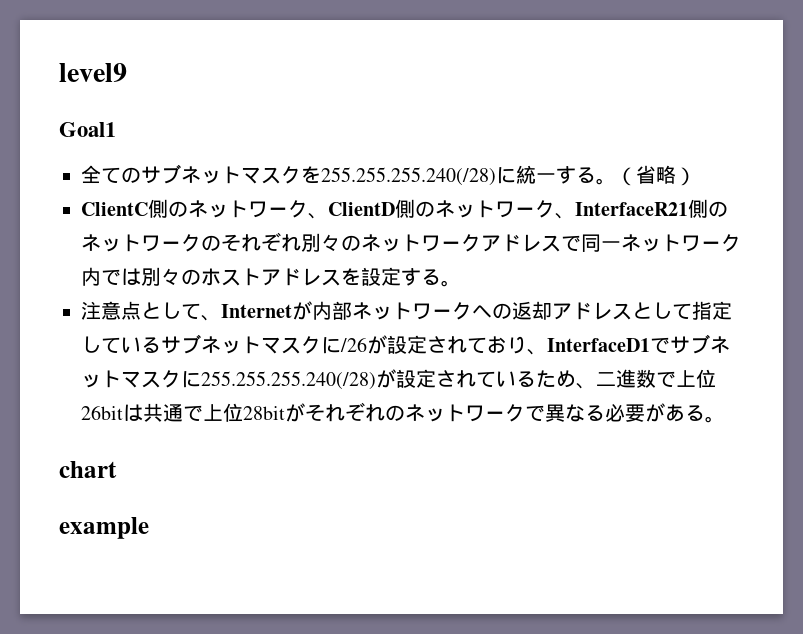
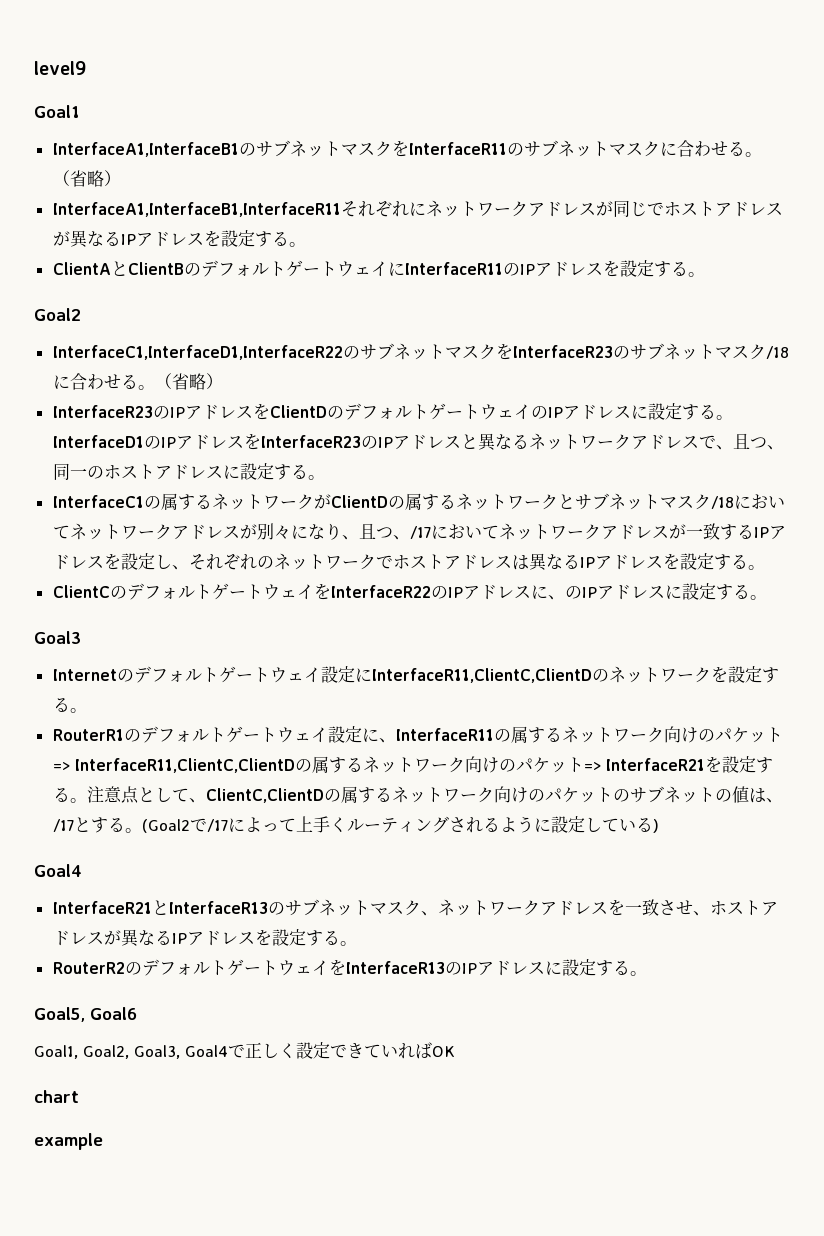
- 全てのサブネットマスクを255.255.255.240(/28)に統一する。（省略）
- ClientC側のネットワーク、ClientD側のネットワーク、InterfaceR21側のネットワークのそれぞれ別々のネットワークアドレスで同一ネットワーク内では別々のホストアドレスを設定する。
- 注意点として、Internetが内部ネットワークへの返却アドレスとして指定しているサブネットマスクに/26が設定されており、InterfaceD1でサブネットマスクに255.255.255.240(/28)が設定されているため、二進数で上位26bitは共通で上位28bitがそれぞれのネットワークで異なる必要がある。
+ InterfaceA1,InterfaceB1のサブネットマスクをInterfaceR11のサブネットマスクに合わせる。（省略）
+ InterfaceA1,InterfaceB1,InterfaceR11それぞれにネットワークアドレスが同じでホストアドレスが異なるIPアドレスを設定する。
+ ClientAとClientBのデフォルトゲートウェイにInterfaceR11のIPアドレスを設定する。
+ Goal2
+ InterfaceC1,InterfaceD1,InterfaceR22のサブネットマスクをInterfaceR23のサブネットマスク/18に合わせる。（省略）
+ InterfaceR23のIPアドレスをClientDのデフォルトゲートウェイのIPアドレスに設定する。InterfaceD1のIPアドレスをInterfaceR23のIPアドレスと異なるネットワークアドレスで、且つ、同一のホストアドレスに設定する。
+ InterfaceC1の属するネットワークがClientDの属するネットワークとサブネットマスク/18においてネットワークアドレスが別々になり、且つ、/17においてネットワークアドレスが一致するIPアドレスを設定し、それぞれのネットワークでホストアドレスは異なるIPアドレスを設定する。
+ ClientCのデフォルトゲートウェイをInterfaceR22のIPアドレスに、のIPアドレスに設定する。
+ Goal3
+ Internetのデフォルトゲートウェイ設定にInterfaceR11,ClientC,ClientDのネットワークを設定する。
+ RouterR1のデフォルトゲートウェイ設定に、InterfaceR11の属するネットワーク向けのパケット=> InterfaceR11,ClientC,ClientDの属するネットワーク向けのパケット=> InterfaceR21を設定する。注意点として、ClientC,ClientDの属するネットワーク向けのパケットのサブネットの値は、/17とする。(Goal2で/17によって上手くルーティングされるように設定している)
+ Goal4
+ InterfaceR21とInterfaceR13のサブネットマスク、ネットワークアドレスを一致させ、ホストアドレスが異なるIPアドレスを設定する。
+ RouterR2のデフォルトゲートウェイをInterfaceR13のIPアドレスに設定する。
+ Goal5, Goal6
+ Goal1, Goal2, Goal3, Goal4で正しく設定できていればOK

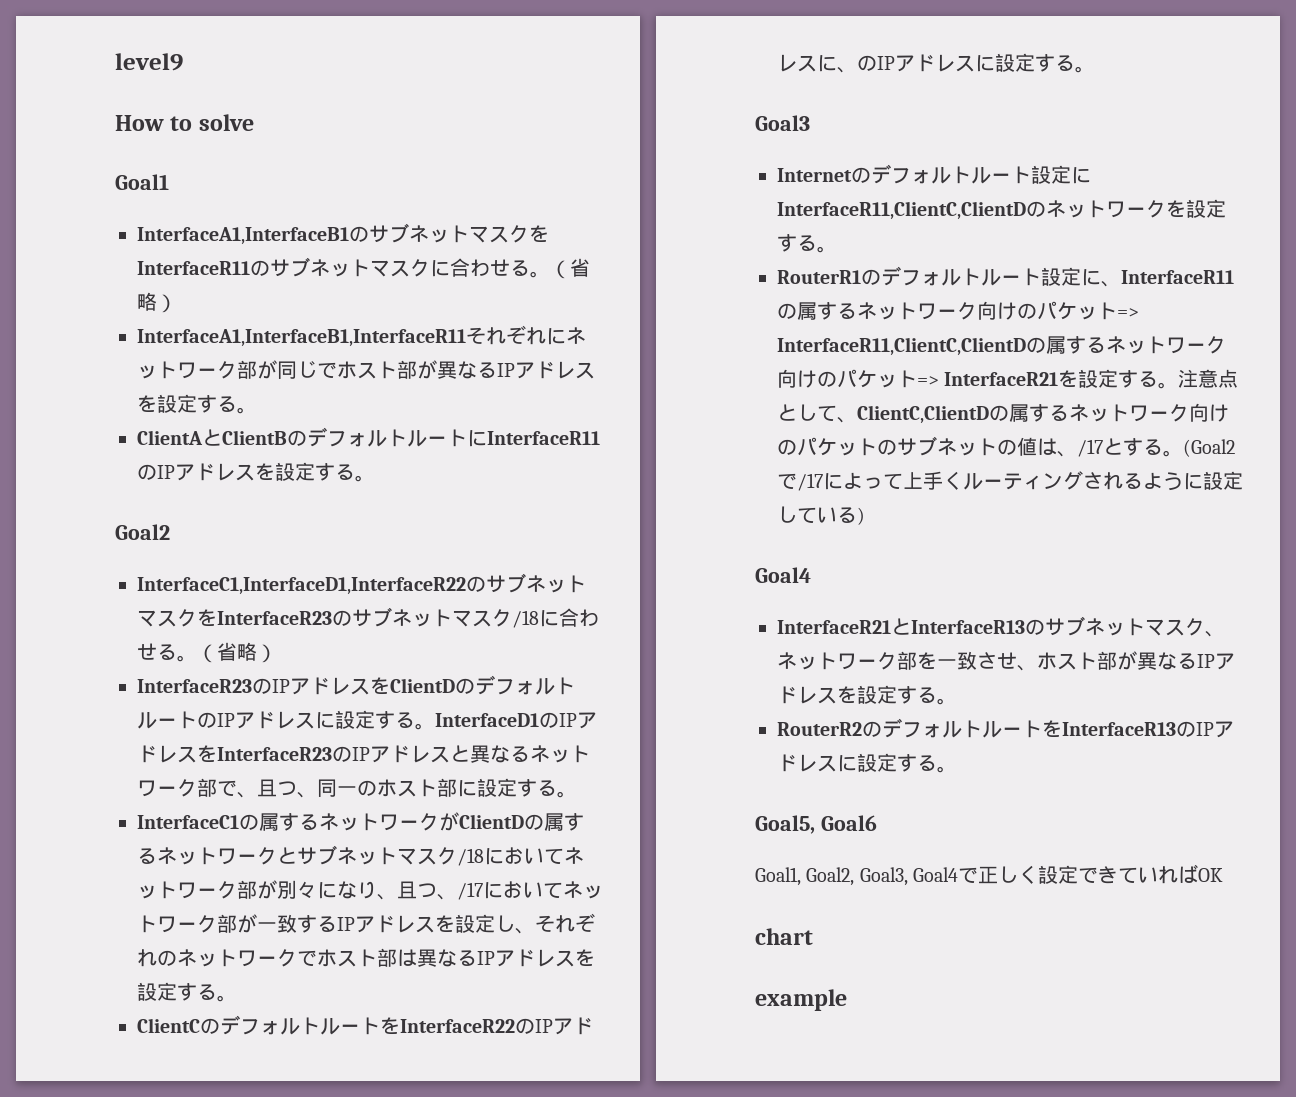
+ How to solve
- InterfaceA1,InterfaceB1,InterfaceR11それぞれにネットワークアドレスが同じでホストアドレスが異なるIPアドレスを設定する。
+ InterfaceA1,InterfaceB1,InterfaceR11それぞれにネットワーク部が同じでホスト部が異なるIPアドレスを設定する。
- ClientAとClientBのデフォルトゲートウェイにInterfaceR11のIPアドレスを設定する。
+ ClientAとClientBのデフォルトルートにInterfaceR11のIPアドレスを設定する。
- InterfaceR23のIPアドレスをClientDのデフォルトゲートウェイのIPアドレスに設定する。
+ InterfaceR23のIPアドレスをClientDのデフォルトルートのIPアドレスに設定する。
- InterfaceD1のIPアドレスをInterfaceR23のIPアドレスと異なるネットワークアドレスで、且つ、同一のホストアドレスに設定する。
+ InterfaceD1のIPアドレスをInterfaceR23のIPアドレスと異なるネットワーク部で、且つ、同一のホスト部に設定する。
- InterfaceC1の属するネットワークがClientDの属するネットワークとサブネットマスク/18においてネットワークアドレスが別々になり、且つ、/17においてネットワークアドレスが一致するIPアドレスを設定し、それぞれのネットワークでホストアドレスは異なるIPアドレスを設定する。
+ InterfaceC1の属するネットワークがClientDの属するネットワークとサブネットマスク/18においてネットワーク部が別々になり、且つ、/17においてネットワーク部が一致するIPアドレスを設定し、それぞれのネットワークでホスト部は異なるIPアドレスを設定する。
- ClientCのデフォルトゲートウェイをInterfaceR22のIPアドレスに、のIPアドレスに設定する。
+ ClientCのデフォルトルートをInterfaceR22のIPアドレスに、のIPアドレスに設定する。
- Internetのデフォルトゲートウェイ設定にInterfaceR11,ClientC,ClientDのネットワークを設定する。
+ Internetのデフォルトルート設定にInterfaceR11,ClientC,ClientDのネットワークを設定する。
- RouterR1のデフォルトゲートウェイ設定に、InterfaceR11の属するネットワーク向けのパケット=> InterfaceR11,ClientC,ClientDの属するネットワーク向けのパケット=> InterfaceR21を設定する。
+ RouterR1のデフォルトルート設定に、InterfaceR11の属するネットワーク向けのパケット=> InterfaceR11,ClientC,ClientDの属するネットワーク向けのパケット=> InterfaceR21を設定する。
- InterfaceR21とInterfaceR13のサブネットマスク、ネットワークアドレスを一致させ、ホストアドレスが異なるIPアドレスを設定する。
+ InterfaceR21とInterfaceR13のサブネットマスク、ネットワーク部を一致させ、ホスト部が異なるIPアドレスを設定する。
- RouterR2のデフォルトゲートウェイをInterfaceR13のIPアドレスに設定する。
+ RouterR2のデフォルトルートをInterfaceR13のIPアドレスに設定する。

